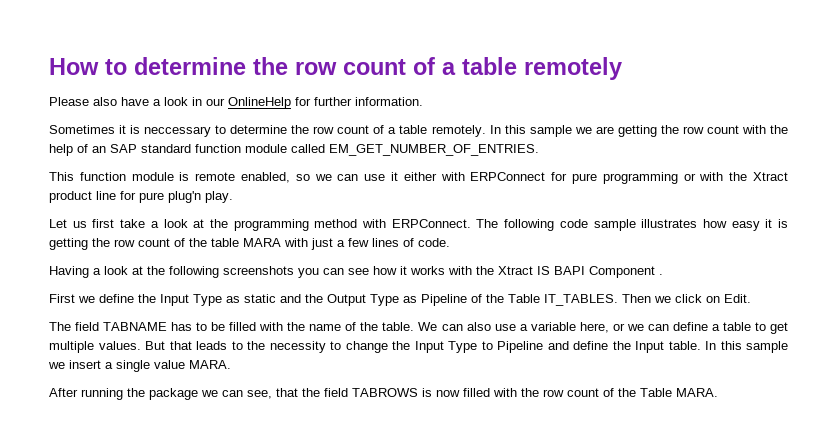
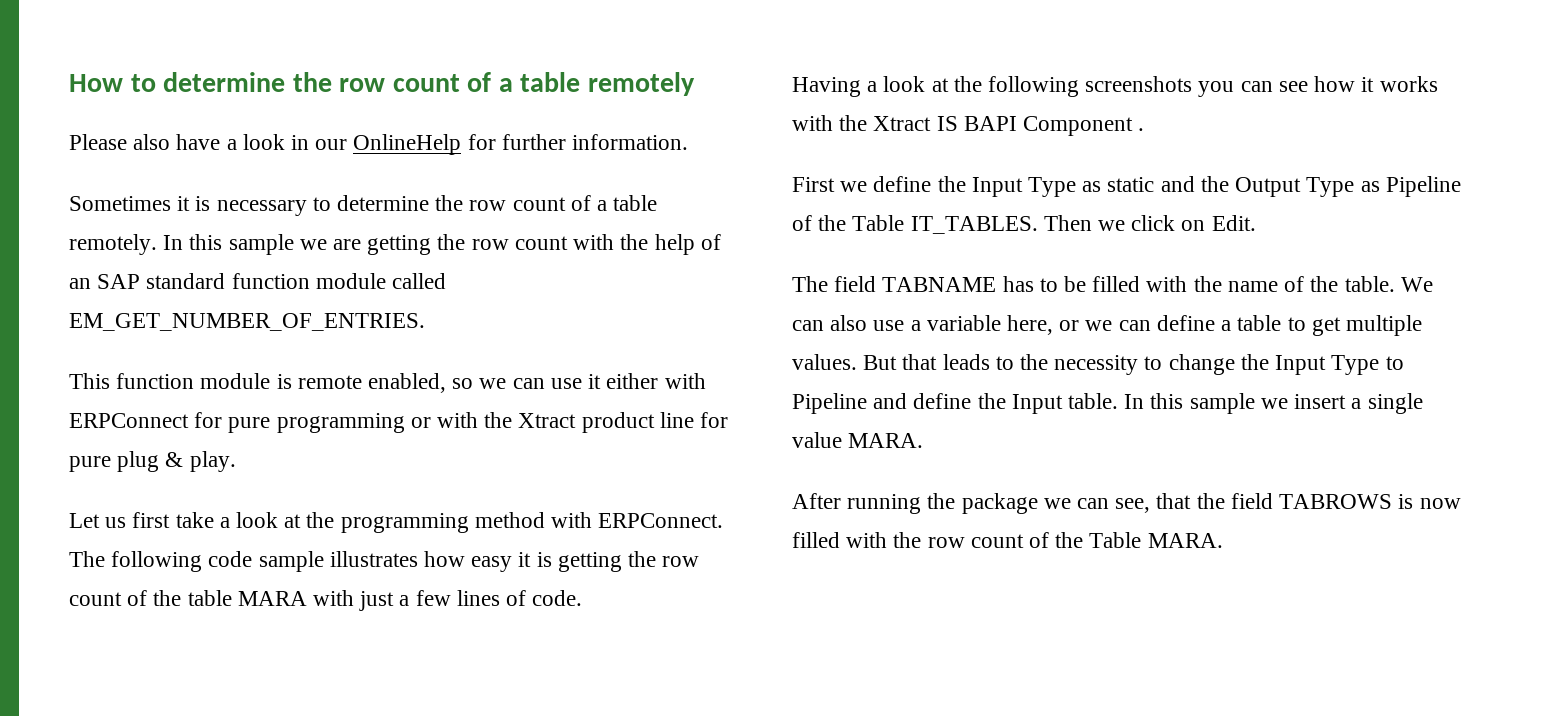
- Sometimes it is neccessary to determine the row count of a table remotely.
+ Sometimes it is necessary to determine the row count of a table remotely.
- This function module is remote enabled, so we can use it either with ERPConnect for pure programming or with the Xtract product line for pure plug'n play.
+ This function module is remote enabled, so we can use it either with ERPConnect for pure programming or with the Xtract product line for pure plug & play.

